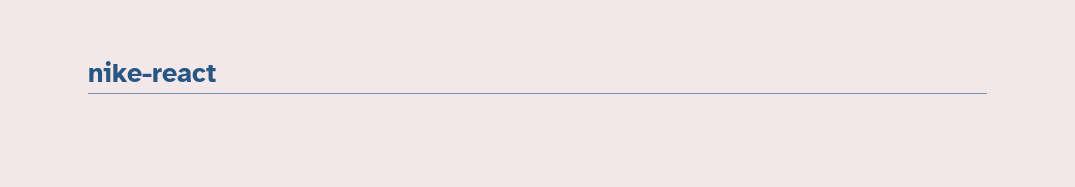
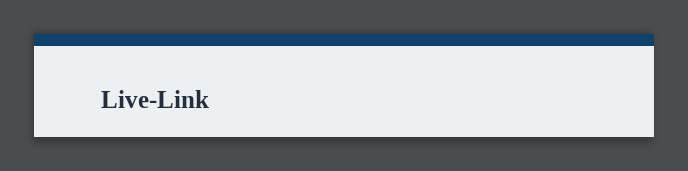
- nike-react
+ Live-Link

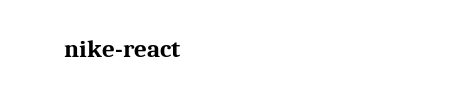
- Live-Link
+ nike-react

